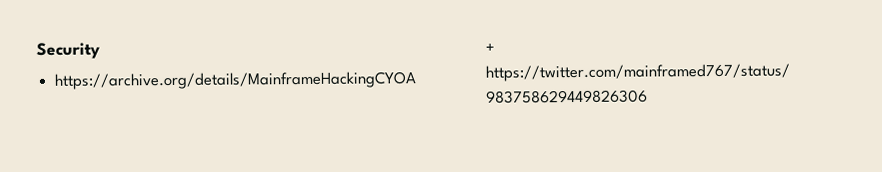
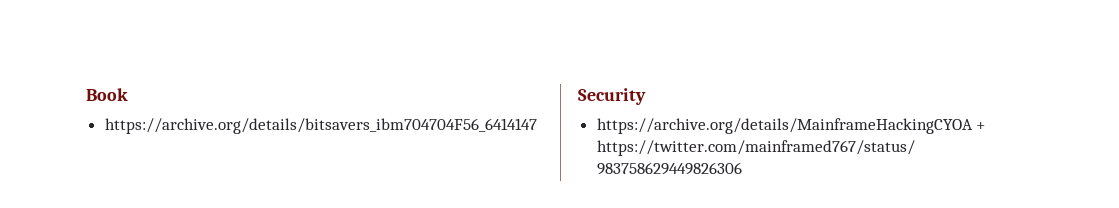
+ Book
+ https://archive.org/details/bitsavers_ibm704704F56_6414147

